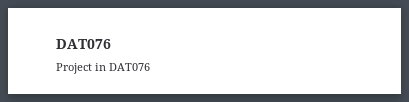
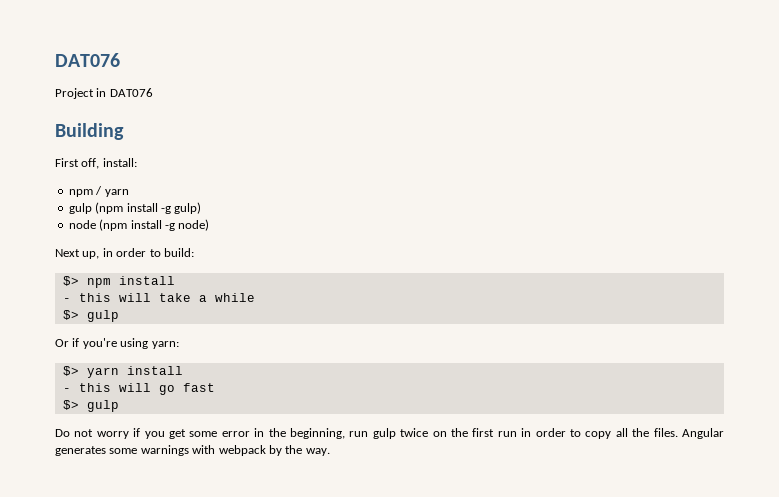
+ Building
+ First off, install:
+ npm / yarn
+ gulp (npm install -g gulp)
+ node (npm install -g node)
+ Next up, in order to build:
+ $> npm install
+ - this will take a while
+ $> gulp
+ Or if you're using yarn:
+ $> yarn install
+ - this will go fast
+ $> gulp
+ Do not worry if you get some error in the beginning, run gulp twice on the first run in order to copy all the files. Angular generates some warnings with webpack by the way.

